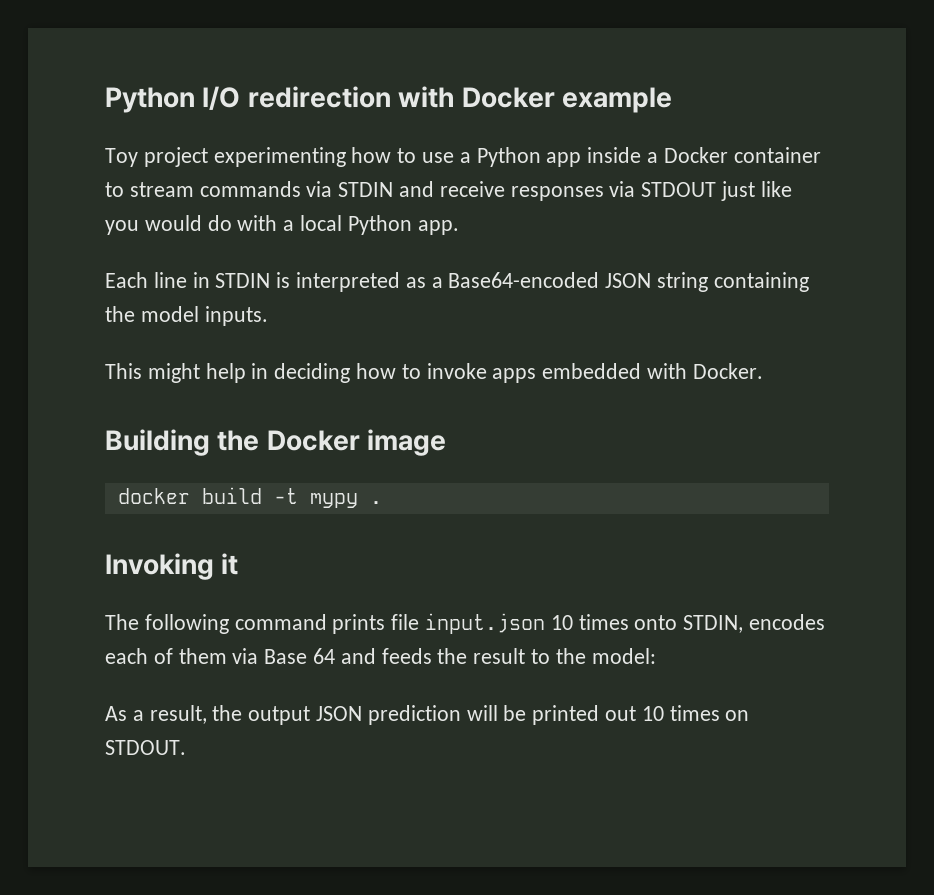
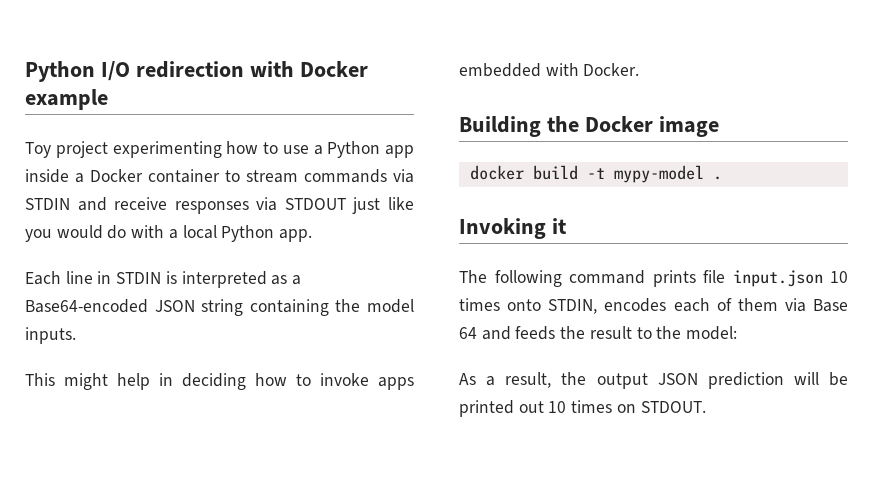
- docker build -t mypy .
+ docker build -t mypy-model .

